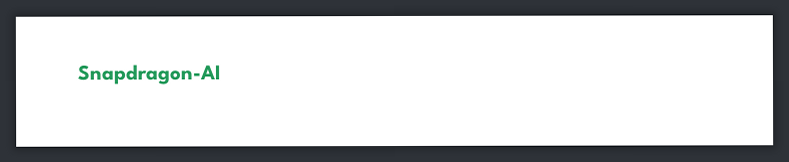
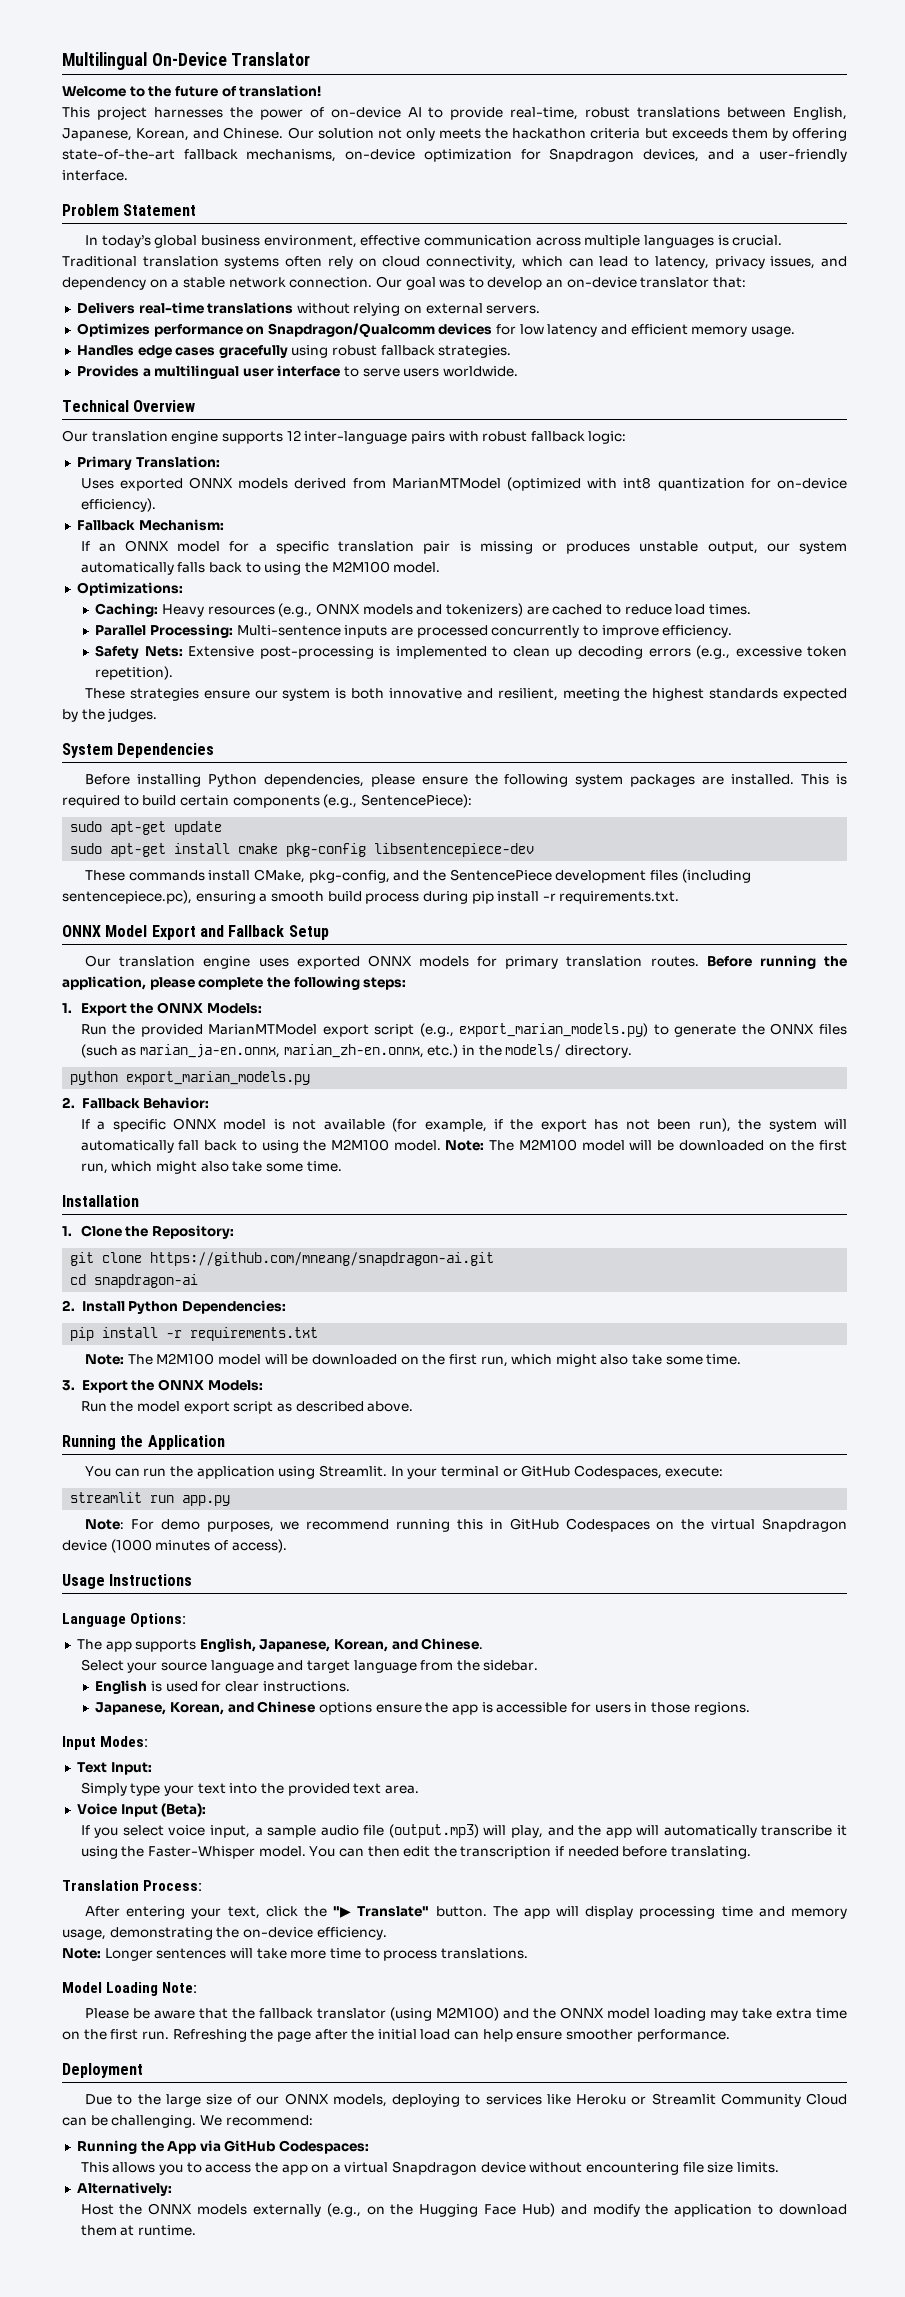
- Snapdragon-AI
+ Multilingual On-Device Translator
+ Welcome to the future of translation!
+ This project harnesses the power of on-device AI to provide real-time, robust translations between English, Japanese, Korean, and Chinese. Our solution not only meets the hackathon criteria but exceeds them by offering state-of-the-art fallback mechanisms, on-device optimization for Snapdragon devices, and a user-friendly interface.
+ Problem Statement
+ In today’s global business environment, effective communication across multiple languages is crucial. Traditional translation systems often rely on cloud connectivity, which can lead to latency, privacy issues, and dependency on a stable network connection. Our goal was to develop an on-device translator that:
+ Delivers real-time translations without relying on external servers.
+ Optimizes performance on Snapdragon/Qualcomm devices for low latency and efficient memory usage.
+ Handles edge cases gracefully using robust fallback strategies.
+ Provides a multilingual user interface to serve users worldwide.
+ Technical Overview
+ Our translation engine supports 12 inter-language pairs with robust fallback logic:
+ Primary Translation:
+ Uses exported ONNX models derived from MarianMTModel (optimized with int8 quantization for on-device efficiency).
+ Fallback Mechanism:
+ If an ONNX model for a specific translation pair is missing or produces unstable output, our system automatically falls back to using the M2M100 model.
+ Optimizations:
+ Caching: Heavy resources (e.g., ONNX models and tokenizers) are cached to reduce load times.
+ Parallel Processing: Multi-sentence inputs are processed concurrently to improve efficiency.
+ Safety Nets: Extensive post-processing is implemented to clean up decoding errors (e.g., excessive token repetition).
+ These strategies ensure our system is both innovative and resilient, meeting the highest standards expected by the judges.
+ System Dependencies
+ Before installing Python dependencies, please ensure the following system packages are installed. This is required to build certain components (e.g., SentencePiece):
+ sudo apt-get update
+ sudo apt-get install cmake pkg-config libsentencepiece-dev
+ These commands install CMake, pkg-config, and the SentencePiece development files (including sentencepiece.pc), ensuring a smooth build process during pip install -r requirements.txt.
+ ONNX Model Export and Fallback Setup
+ Our translation engine uses exported ONNX models for primary translation routes. Before running the application, please complete the following steps:
+ 1. Export the ONNX Models:
+ Run the provided MarianMTModel export script (e.g., export_marian_models.py) to generate the ONNX files (such as marian_ja-en.onnx, marian_zh-en.onnx, etc.) in the models/ directory.
+ python export_marian_models.py
+ 2. Fallback Behavior:
+ If a specific ONNX model is not available (for example, if the export has not been run), the system will automatically fall back to using the M2M100 model. Note: The M2M100 model will be downloaded on the first run, which might also take some time.
+ Installation
+ 1. Clone the Repository:
+ git clone https://github.com/mneang/snapdragon-ai.git
+ cd snapdragon-ai
+ 2. Install Python Dependencies:
+ pip install -r requirements.txt
+ Note: The M2M100 model will be downloaded on the first run, which might also take some time.
+ 3. Export the ONNX Models:
+ Run the model export script as described above.
+ Running the Application
+ You can run the application using Streamlit. In your terminal or GitHub Codespaces, execute:
+ streamlit run app.py
+ Note: For demo purposes, we recommend running this in GitHub Codespaces on the virtual Snapdragon device (1000 minutes of access).
+ Usage Instructions
+ Language Options:
+ The app supports English, Japanese, Korean, and Chinese.
+ Select your source language and target language from the sidebar.
+ English is used for clear instructions.
+ Japanese, Korean, and Chinese options ensure the app is accessible for users in those regions.
+ Input Modes:
+ Text Input:
+ Simply type your text into the provided text area.
+ Voice Input (Beta):
+ If you select voice input, a sample audio file (output.mp3) will play, and the app will automatically transcribe it using the Faster-Whisper model. You can then edit the transcription if needed before translating.
+ Translation Process:
+ After entering your text, click the "▶ Translate" button. The app will display processing time and memory usage, demonstrating the on-device efficiency.
+ Note: Longer sentences will take more time to process translations.
+ Model Loading Note:
+ Please be aware that the fallback translator (using M2M100) and the ONNX model loading may take extra time on the first run. Refreshing the page after the initial load can help ensure smoother performance.
+ Deployment
+ Due to the large size of our ONNX models, deploying to services like Heroku or Streamlit Community Cloud can be challenging. We recommend:
+ Running the App via GitHub Codespaces:
+ This allows you to access the app on a virtual Snapdragon device without encountering file size limits.
+ Alternatively:
+ Host the ONNX models externally (e.g., on the Hugging Face Hub) and modify the application to download them at runtime.

